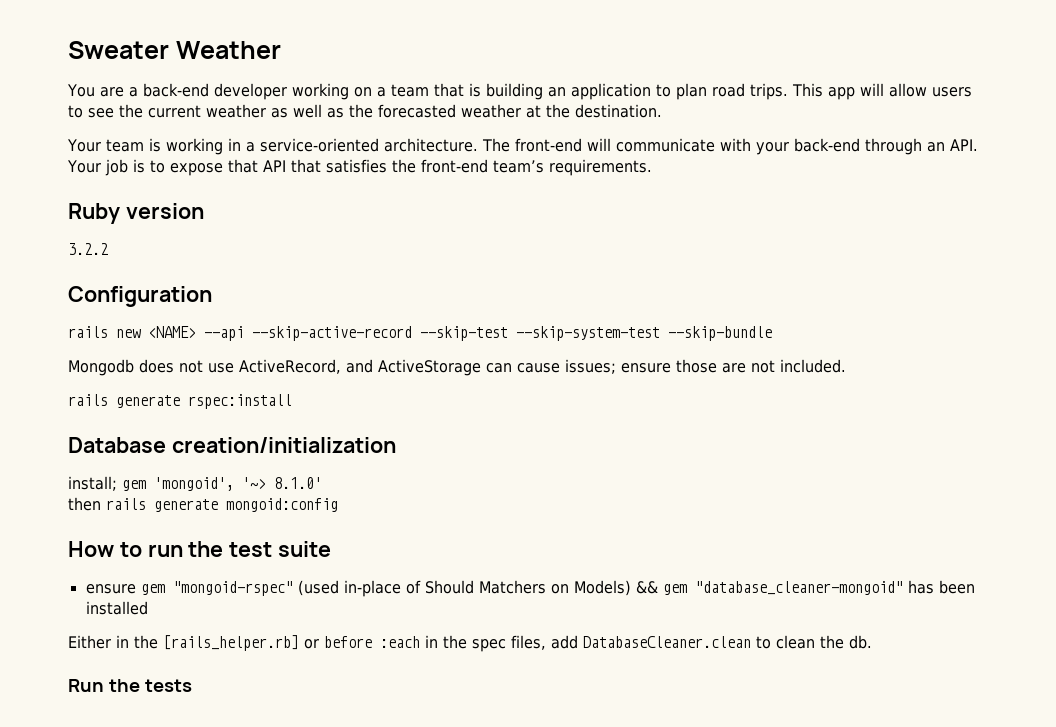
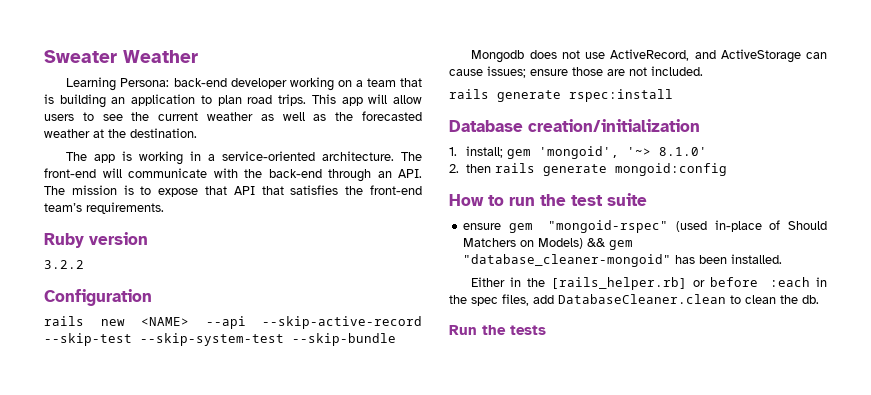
- You are a back-end developer working on a team that is building an application to plan road trips.
+ Learning Persona: back-end developer working on a team that is building an application to plan road trips.
- Your team is working in a service-oriented architecture.
+ The app is working in a service-oriented architecture.
- The front-end will communicate with your back-end through an API. Your job is to expose that API that satisfies the front-end team’s requirements.
+ The front-end will communicate with the back-end through an API. The mission is to expose that API that satisfies the front-end team’s requirements.
- install; gem 'mongoid', '~> 8.1.0'
+ 1. install; gem 'mongoid', '~> 8.1.0'
- then rails generate mongoid:config
+ 2. then rails generate mongoid:config
- ensure gem "mongoid-rspec" (used in-place of Should Matchers on Models) && gem "database_cleaner-mongoid" has been installed
+ ensure gem "mongoid-rspec" (used in-place of Should Matchers on Models) && gem "database_cleaner-mongoid" has been installed.

